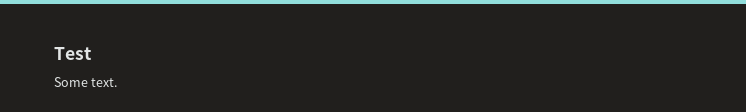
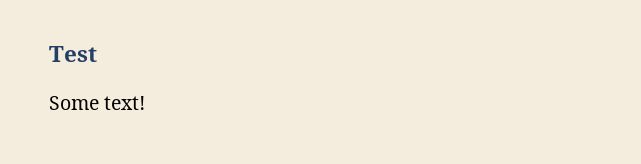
- Some text.
+ Some text!

